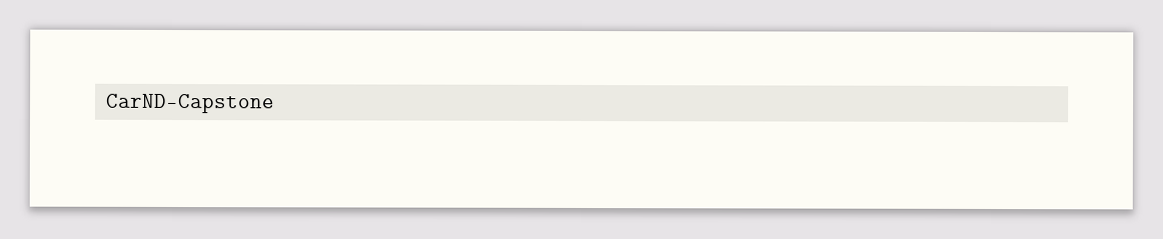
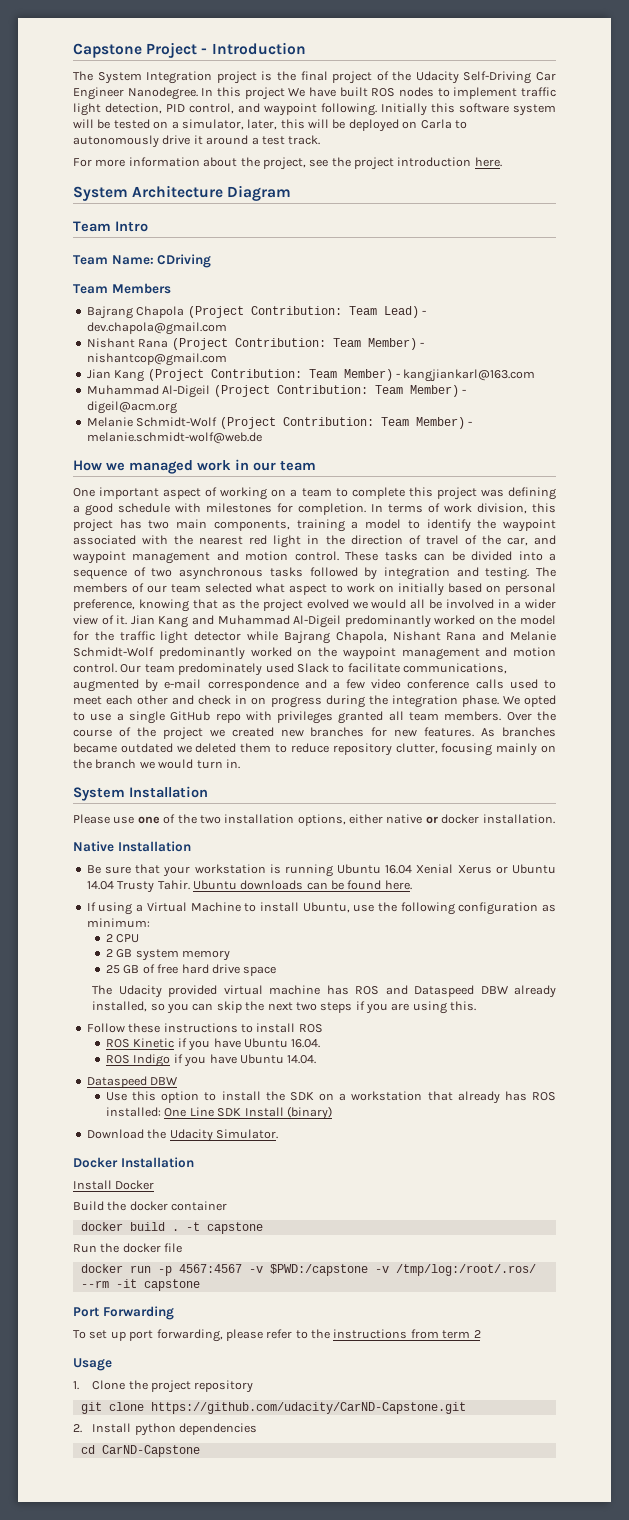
- CarND-Capstone
+ Capstone Project - Introduction
+ The System Integration project is the final project of the Udacity Self-Driving Car Engineer Nanodegree. In this project We have built ROS nodes to implement traffic light detection, PID control, and waypoint following. Initially this software system will be tested on a simulator, later, this will be deployed on Carla to autonomously drive it around a test track.
+ For more information about the project, see the project introduction here.
+ System Architecture Diagram
+ Team Intro
+ Team Name: CDriving
+ Team Members
+ Bajrang Chapola (Project Contribution: Team Lead) - dev.chapola@gmail.com
+ Nishant Rana (Project Contribution: Team Member) - nishantcop@gmail.com
+ Jian Kang (Project Contribution: Team Member) - kangjiankarl@163.com
+ Muhammad Al-Digeil (Project Contribution: Team Member) - digeil@acm.org
+ Melanie Schmidt-Wolf (Project Contribution: Team Member) - melanie.schmidt-wolf@web.de
+ How we managed work in our team
+ One important aspect of working on a team to complete this project was defining a good schedule with milestones for completion. In terms of work division, this project has two main components, training a model to identify the waypoint associated with the nearest red light in the direction of travel of the car, and waypoint management and motion control. These tasks can be divided into a sequence of two asynchronous tasks followed by integration and testing. The members of our team selected what aspect to work on initially based on personal preference, knowing that as the project evolved we would all be involved in a wider view of it. Jian Kang and Muhammad Al-Digeil predominantly worked on the model for the traffic light detector while Bajrang Chapola, Nishant Rana and Melanie Schmidt-Wolf predominantly worked on the waypoint management and motion control. Our team predominately used Slack to facilitate communications, augmented by e-mail correspondence and a few video conference calls used to meet each other and check in on progress during the integration phase. We opted to use a single GitHub repo with privileges granted all team members. Over the course of the project we created new branches for new features. As branches became outdated we deleted them to reduce repository clutter, focusing mainly on the branch we would turn in.
+ System Installation
+ Please use one of the two installation options, either native or docker installation.
+ Native Installation
+ Be sure that your workstation is running Ubuntu 16.04 Xenial Xerus or Ubuntu 14.04 Trusty Tahir. Ubuntu downloads can be found here.
+ If using a Virtual Machine to install Ubuntu, use the following configuration as minimum:
+ 2 CPU
+ 2 GB system memory
+ 25 GB of free hard drive space
+ The Udacity provided virtual machine has ROS and Dataspeed DBW already installed, so you can skip the next two steps if you are using this.
+ Follow these instructions to install ROS
+ ROS Kinetic if you have Ubuntu 16.04.
+ ROS Indigo if you have Ubuntu 14.04.
+ Dataspeed DBW
+ Use this option to install the SDK on a workstation that already has ROS installed: One Line SDK Install (binary)
+ Download the Udacity Simulator.
+ Docker Installation
+ Install Docker
+ Build the docker container
+ docker build . -t capstone
+ Run the docker file
+ docker run -p 4567:4567 -v $PWD:/capstone -v /tmp/log:/root/.ros/ --rm -it capstone
+ Port Forwarding
+ To set up port forwarding, please refer to the instructions from term 2
+ Usage
+ 1. Clone the project repository
+ git clone https://github.com/udacity/CarND-Capstone.git
+ 2. Install python dependencies
+ cd CarND-Capstone

